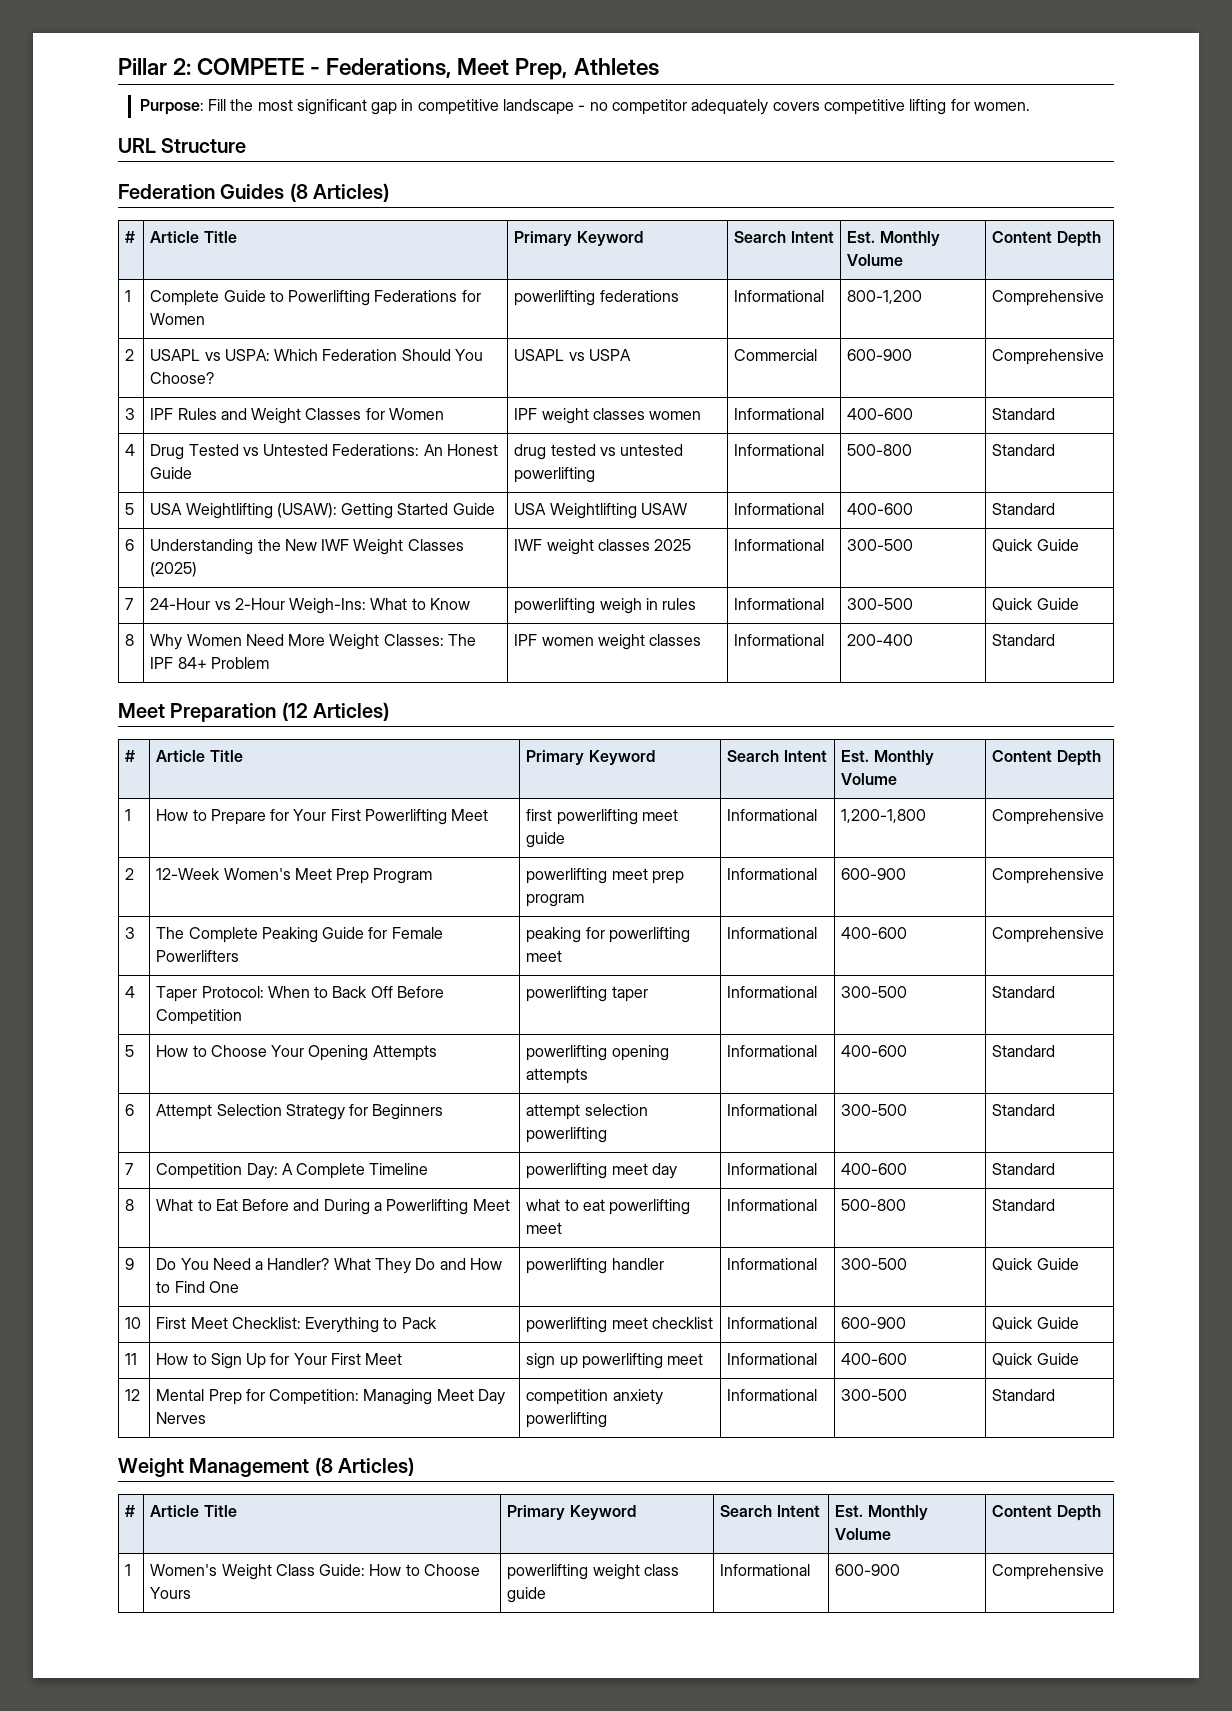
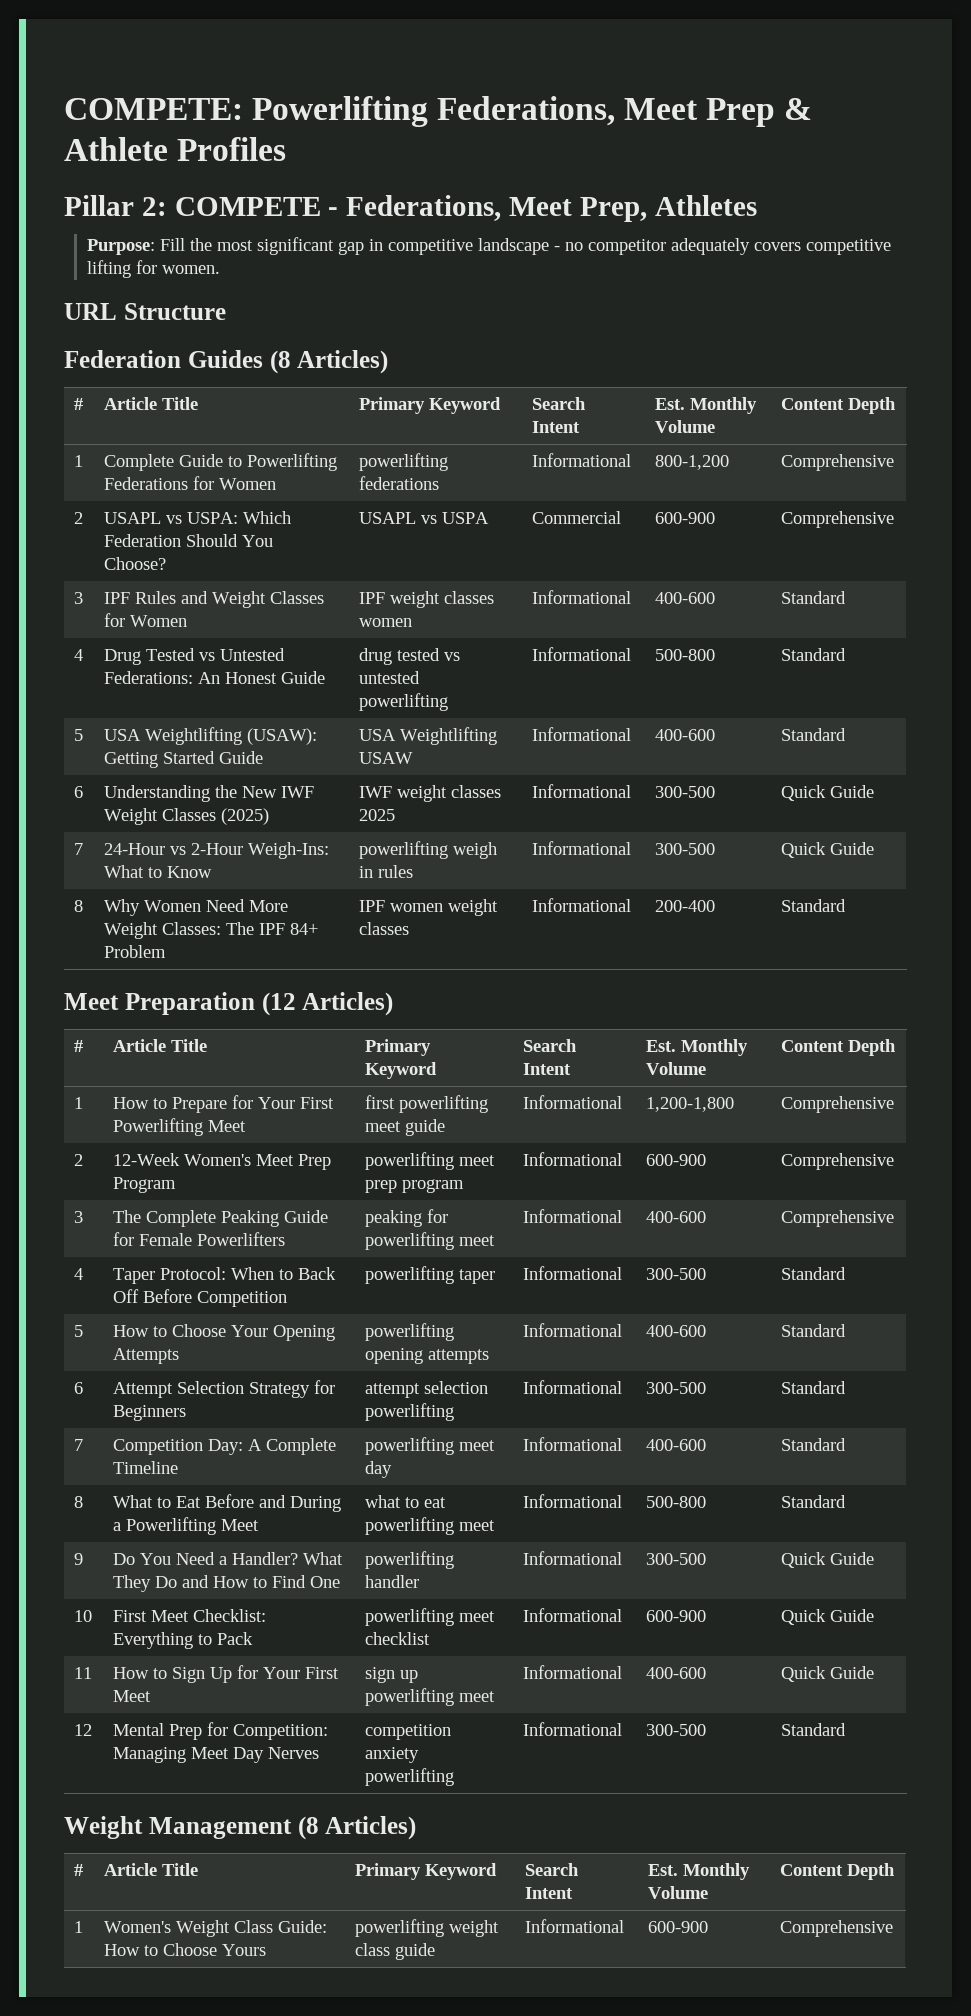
+ COMPETE: Powerlifting Federations, Meet Prep & Athlete Profiles

